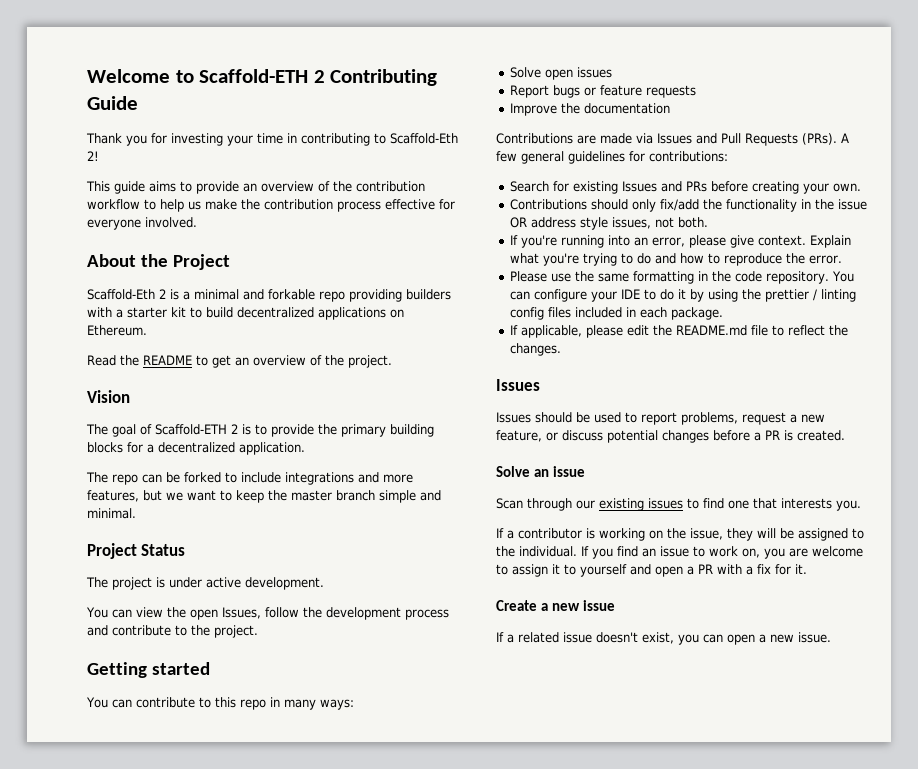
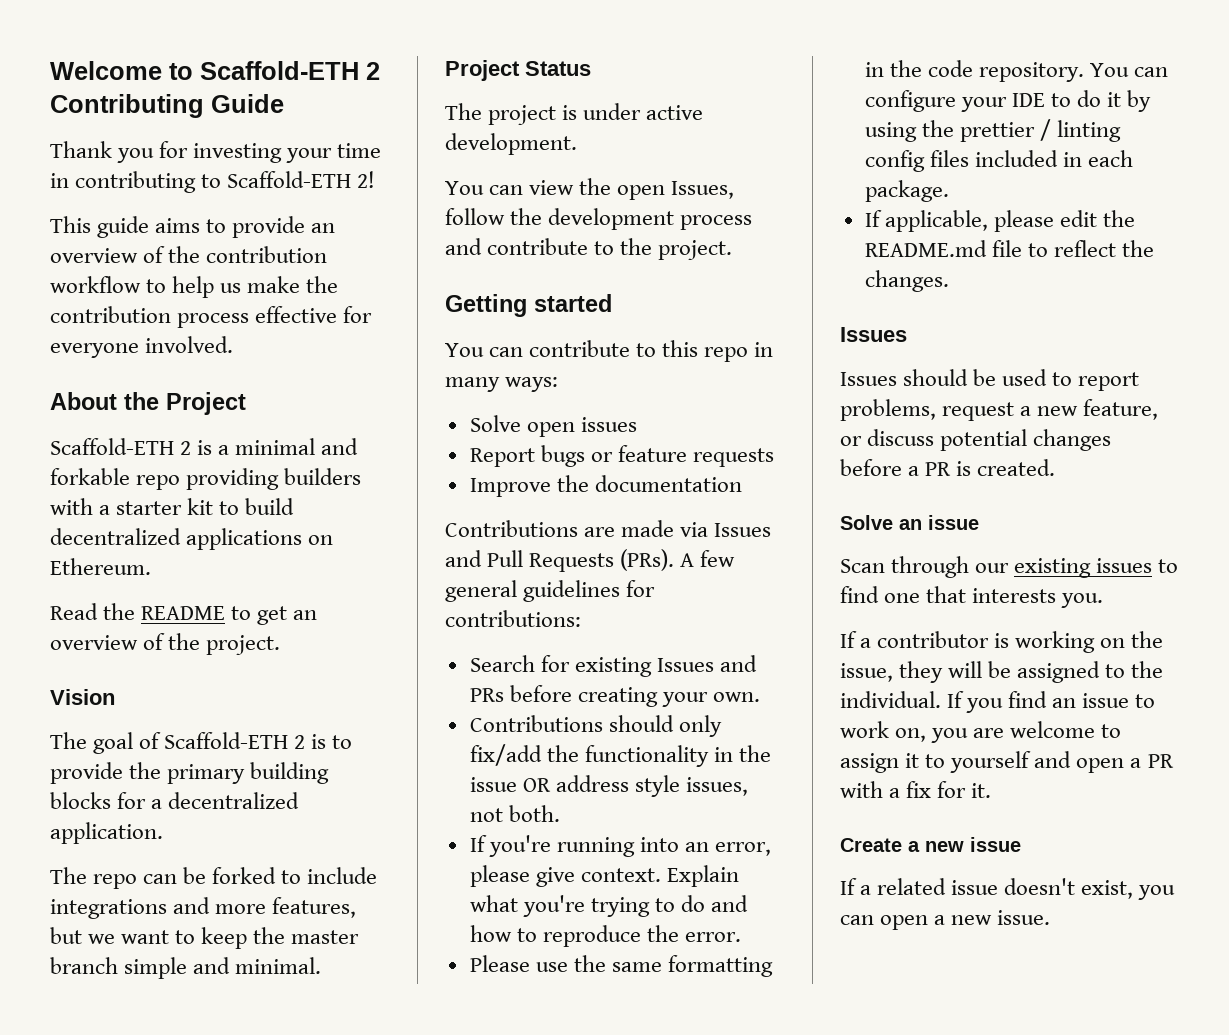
- Thank you for investing your time in contributing to Scaffold-Eth 2!
+ Thank you for investing your time in contributing to Scaffold-ETH 2!
- Scaffold-Eth 2 is a minimal and forkable repo providing builders with a starter kit to build decentralized applications on Ethereum.
+ Scaffold-ETH 2 is a minimal and forkable repo providing builders with a starter kit to build decentralized applications on Ethereum.

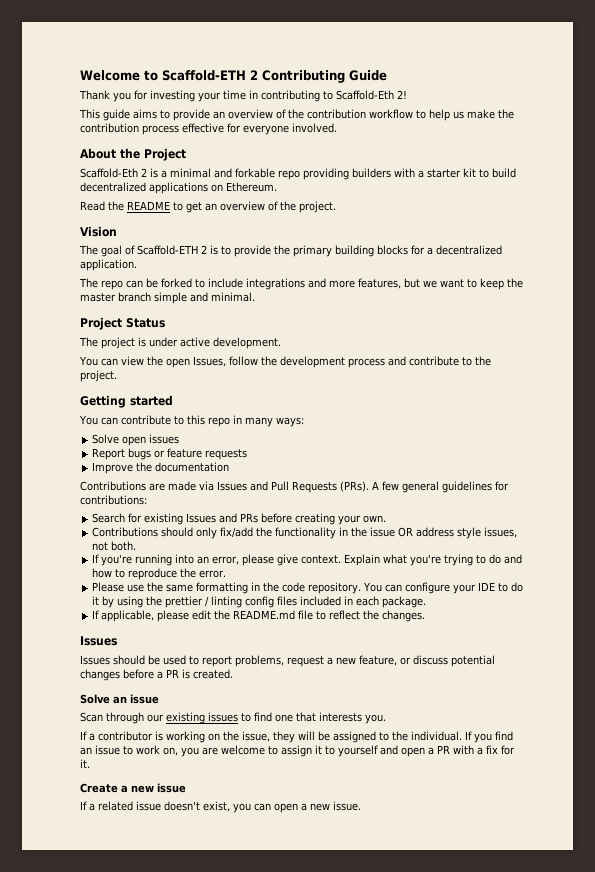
- Thank you for investing your time in contributing to Scaffold-ETH 2!
+ Thank you for investing your time in contributing to Scaffold-Eth 2!
- Scaffold-ETH 2 is a minimal and forkable repo providing builders with a starter kit to build decentralized applications on Ethereum.
+ Scaffold-Eth 2 is a minimal and forkable repo providing builders with a starter kit to build decentralized applications on Ethereum.

